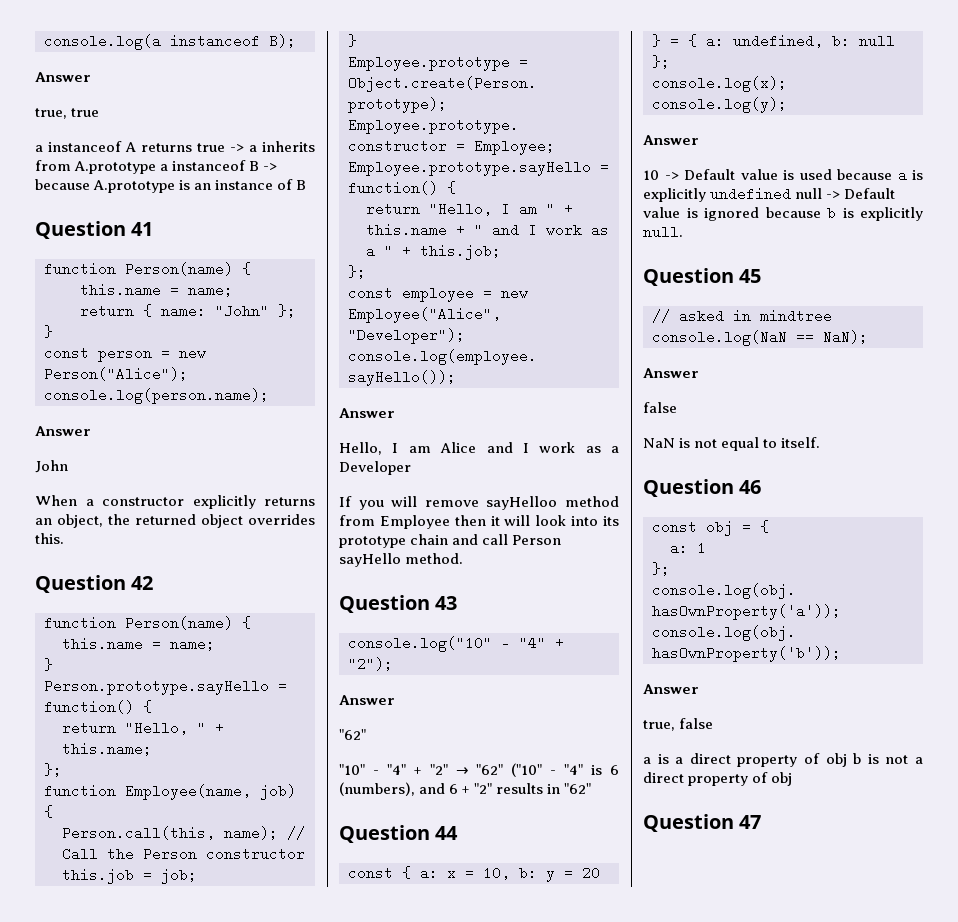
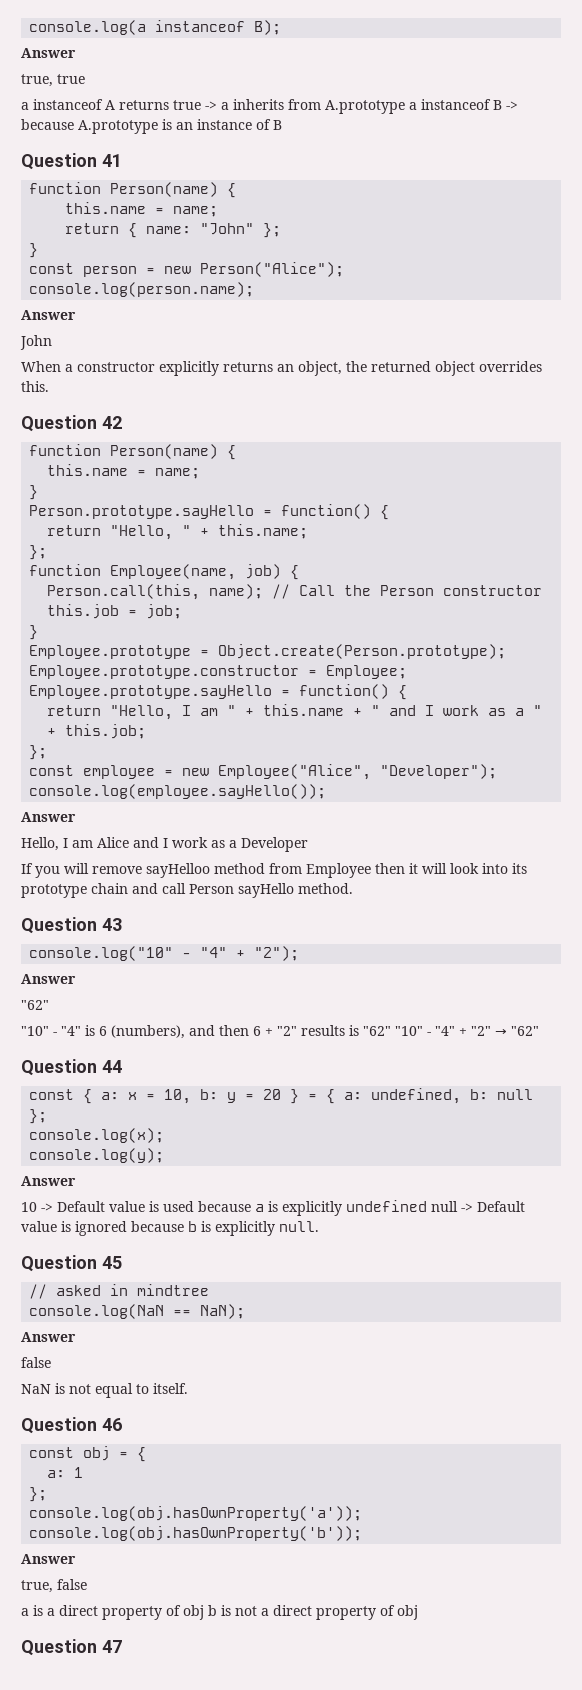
- "10" - "4" + "2" → "62" ("10" - "4" is 6 (numbers), and 6 + "2" results in "62"
+ "10" - "4" is 6 (numbers), and then 6 + "2" results is "62" "10" - "4" + "2" → "62"

